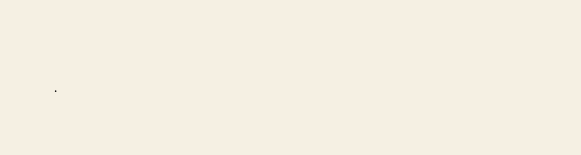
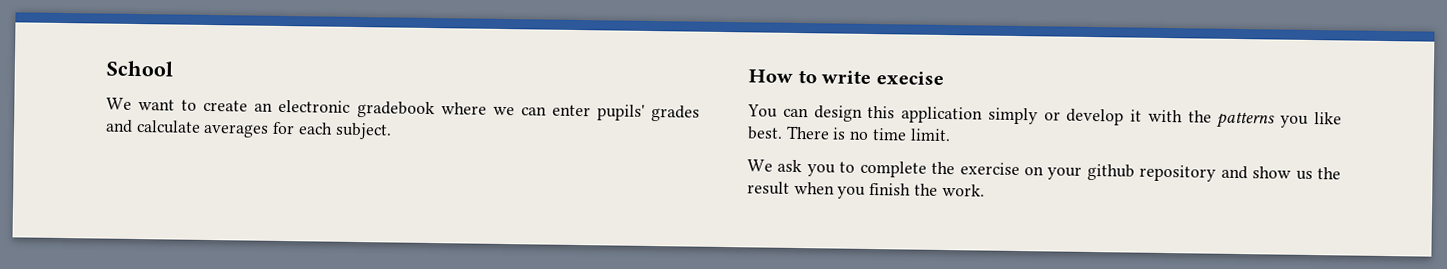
- .
+ School
+ We want to create an electronic gradebook where we can enter pupils' grades and calculate averages for each subject.
+ How to write execise
+ You can design this application simply or develop it with the patterns you like best. There is no time limit.
+ We ask you to complete the exercise on your github repository and show us the result when you finish the work.

